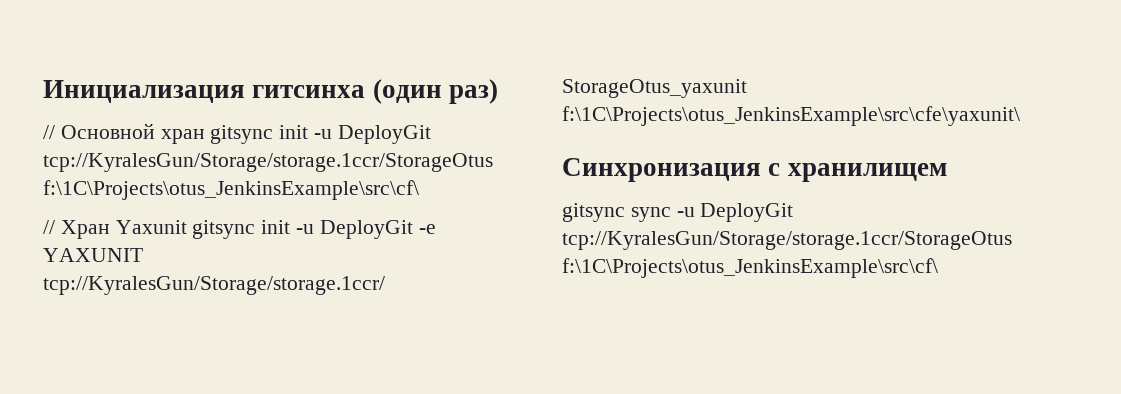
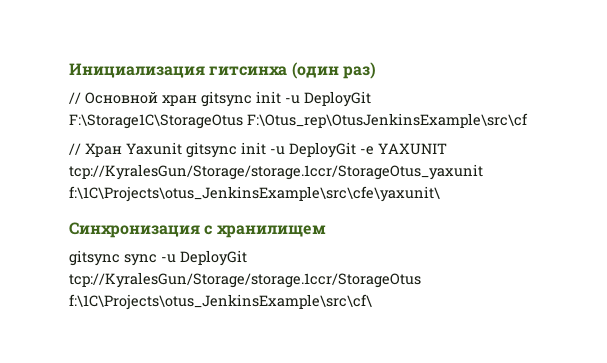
- // Основной хран gitsync init -u DeployGit tcp://KyralesGun/Storage/storage.1ccr/StorageOtus f:\1C\Projects\otus_JenkinsExample\src\cf\
+ // Основной хран gitsync init -u DeployGit F:\Storage1C\StorageOtus F:\Otus_rep\OtusJenkinsExample\src\cf

